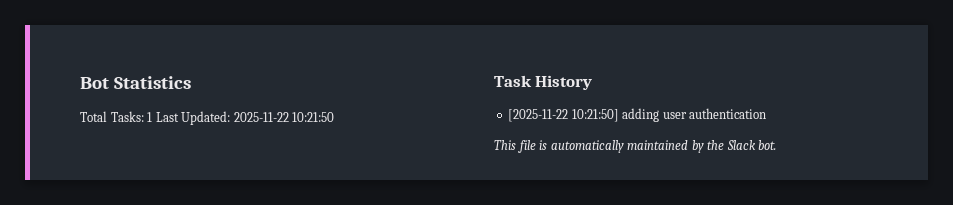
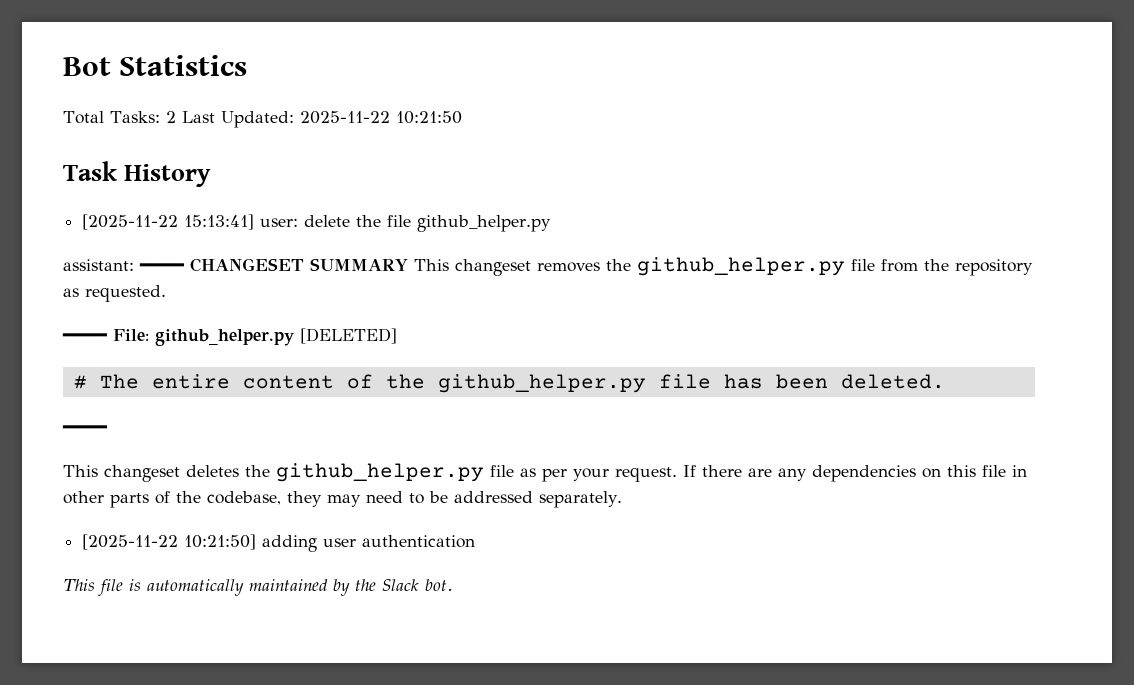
- Total Tasks: 1 Last Updated: 2025-11-22 10:21:50
+ Total Tasks: 2 Last Updated: 2025-11-22 10:21:50
+ [2025-11-22 15:13:41] user: delete the file github_helper.py
+ assistant: ━━━━ CHANGESET SUMMARY This changeset removes the github_helper.py file from the repository as requested.
+ ━━━━ File: github_helper.py [DELETED]
+ # The entire content of the github_helper.py file has been deleted.
+ ━━━━
+ This changeset deletes the github_helper.py file as per your request. If there are any dependencies on this file in other parts of the codebase, they may need to be addressed separately.

